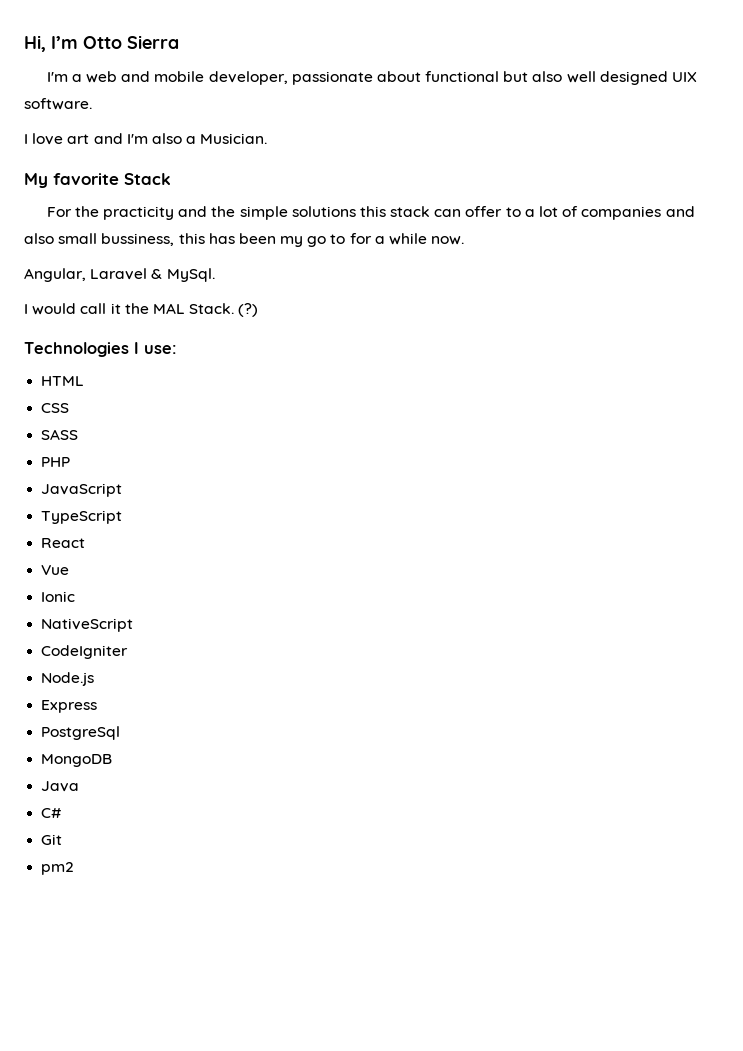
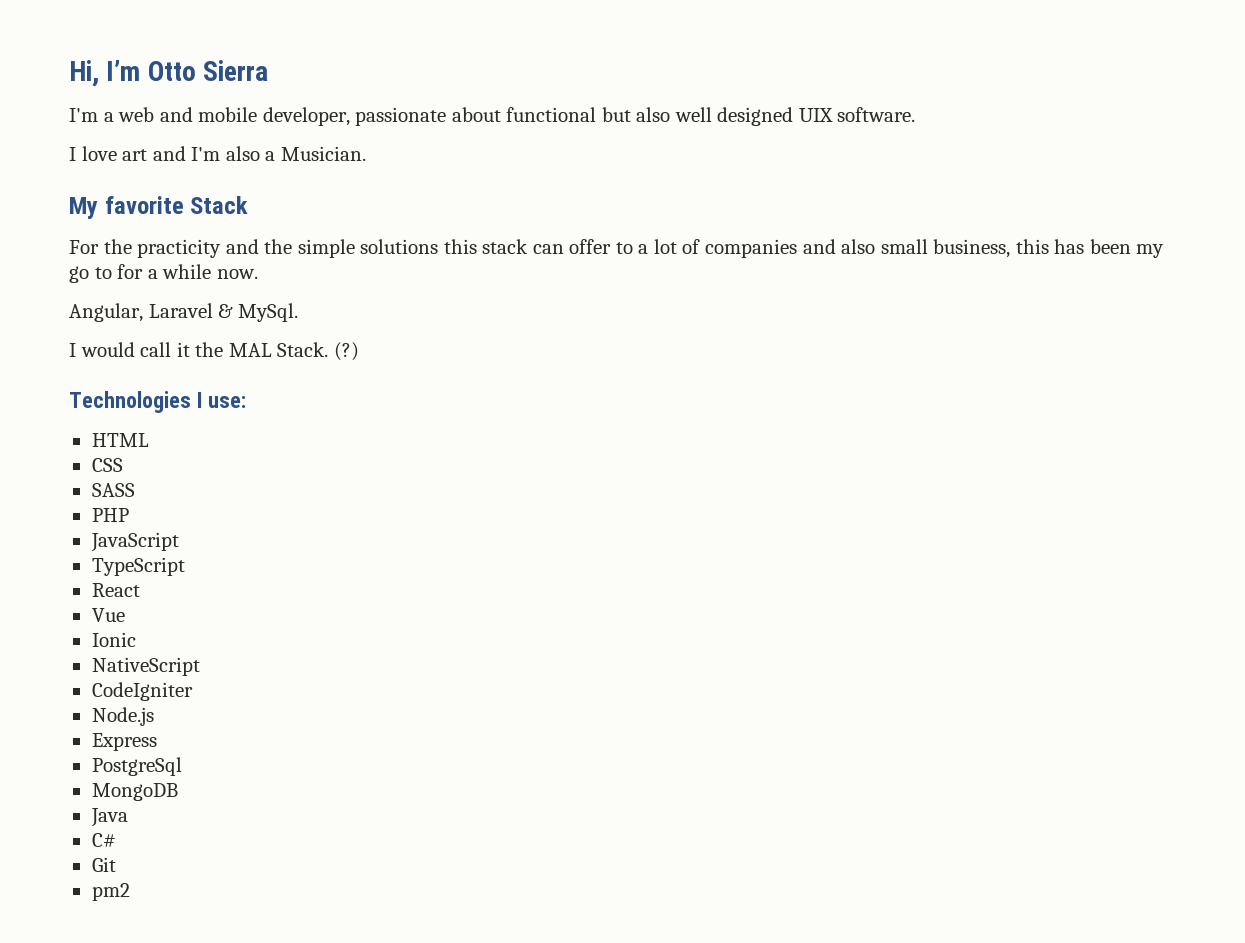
- For the practicity and the simple solutions this stack can offer to a lot of companies and also small bussiness, this has been my go to for a while now.
+ For the practicity and the simple solutions this stack can offer to a lot of companies and also small business, this has been my go to for a while now.

